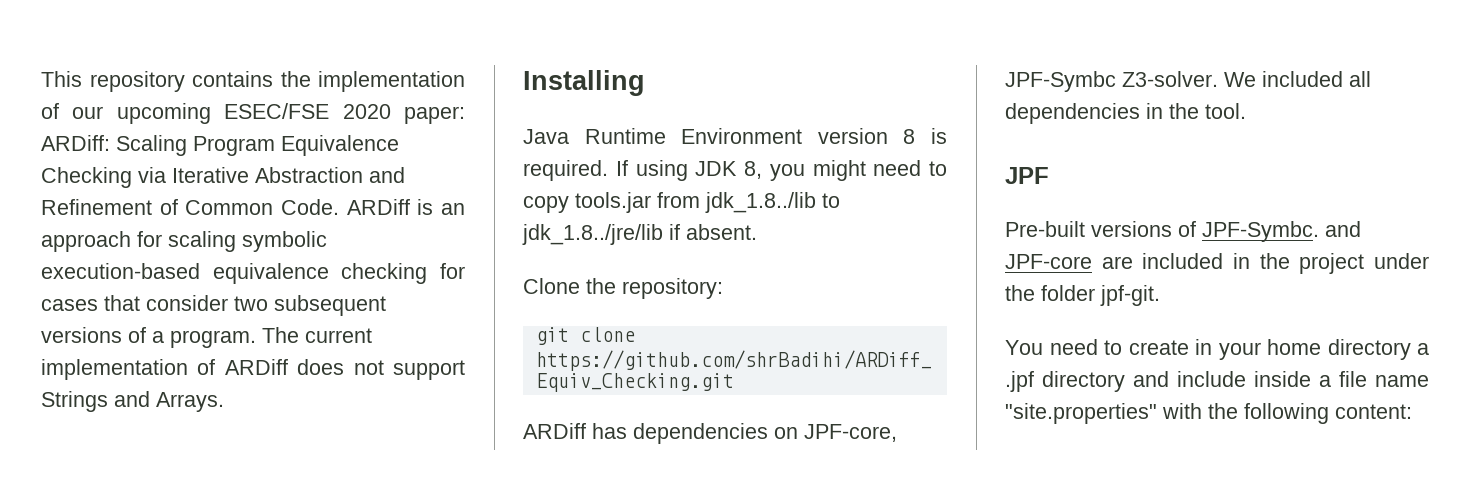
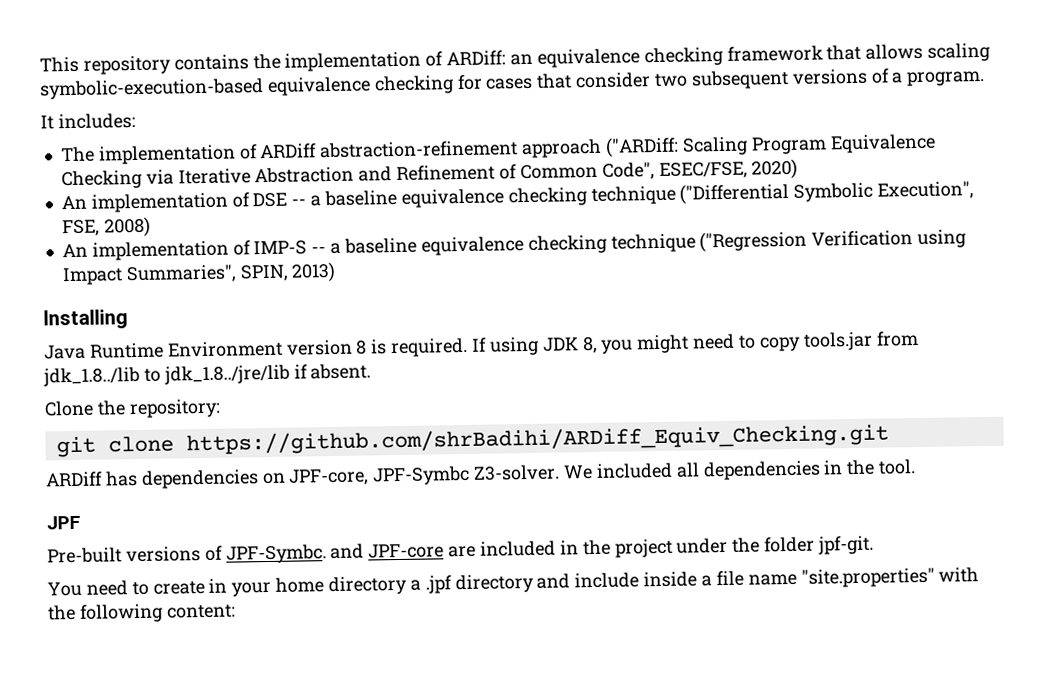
- This repository contains the implementation of our upcoming ESEC/FSE 2020 paper: ARDiff: Scaling Program Equivalence Checking via Iterative Abstraction and Refinement of Common Code. ARDiff is an approach for scaling symbolic execution-based equivalence checking for cases that consider two subsequent versions of a program. The current implementation of ARDiff does not support Strings and Arrays.
+ This repository contains the implementation of ARDiff: an equivalence checking framework that allows scaling symbolic-execution-based equivalence checking for cases that consider two subsequent versions of a program.
+ It includes:
+ The implementation of ARDiff abstraction-refinement approach ("ARDiff: Scaling Program Equivalence Checking via Iterative Abstraction and Refinement of Common Code", ESEC/FSE, 2020)
+ An implementation of DSE -- a baseline equivalence checking technique ("Differential Symbolic Execution", FSE, 2008)
+ An implementation of IMP-S -- a baseline equivalence checking technique ("Regression Verification using Impact Summaries", SPIN, 2013)

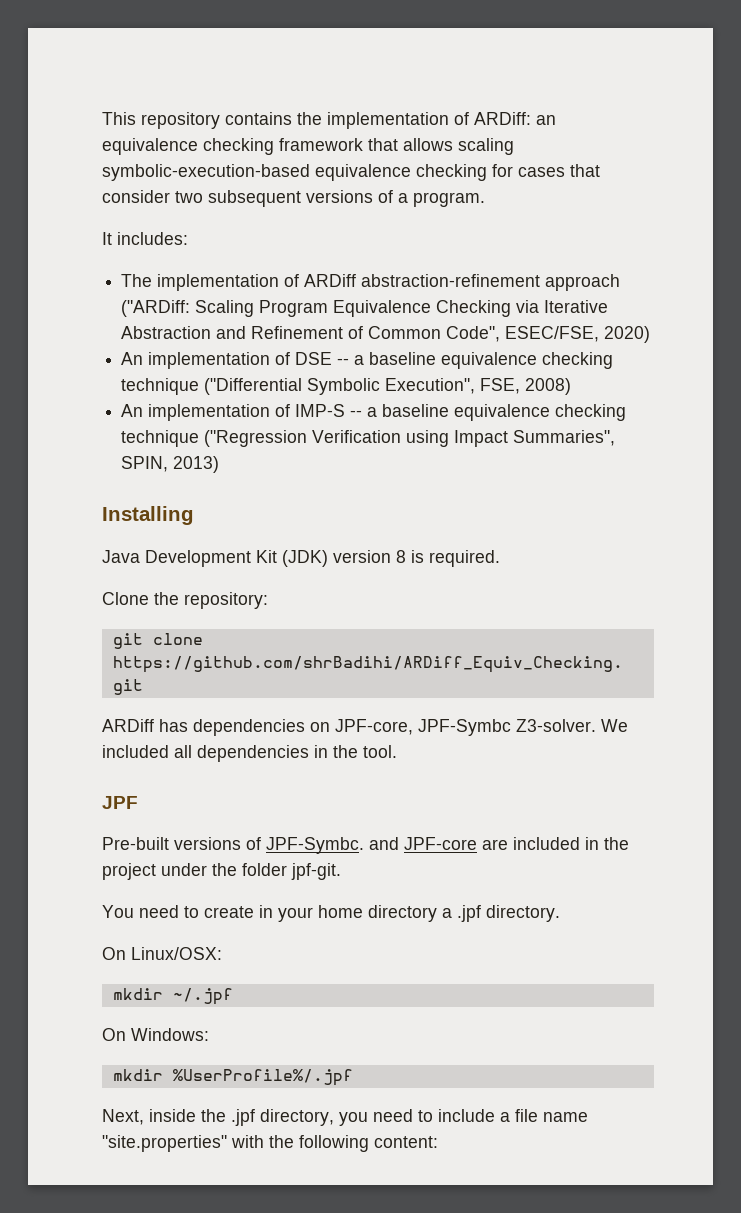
- Java Runtime Environment version 8 is required. If using JDK 8, you might need to copy tools.jar from jdk_1.8../lib to jdk_1.8../jre/lib if absent.
+ Java Development Kit (JDK) version 8 is required.
- You need to create in your home directory a .jpf directory and include inside a file name "site.properties" with the following content:
+ You need to create in your home directory a .jpf directory.
+ On Linux/OSX:
+ mkdir ~/.jpf
+ On Windows:
+ mkdir %UserProfile%/.jpf
+ Next, inside the .jpf directory, you need to include a file name "site.properties" with the following content:

